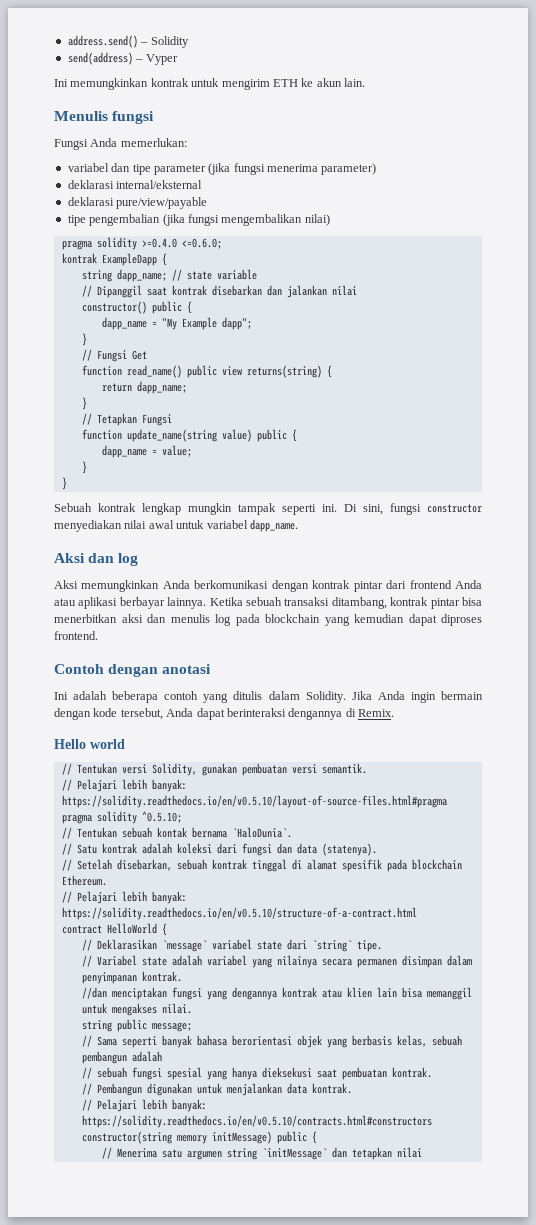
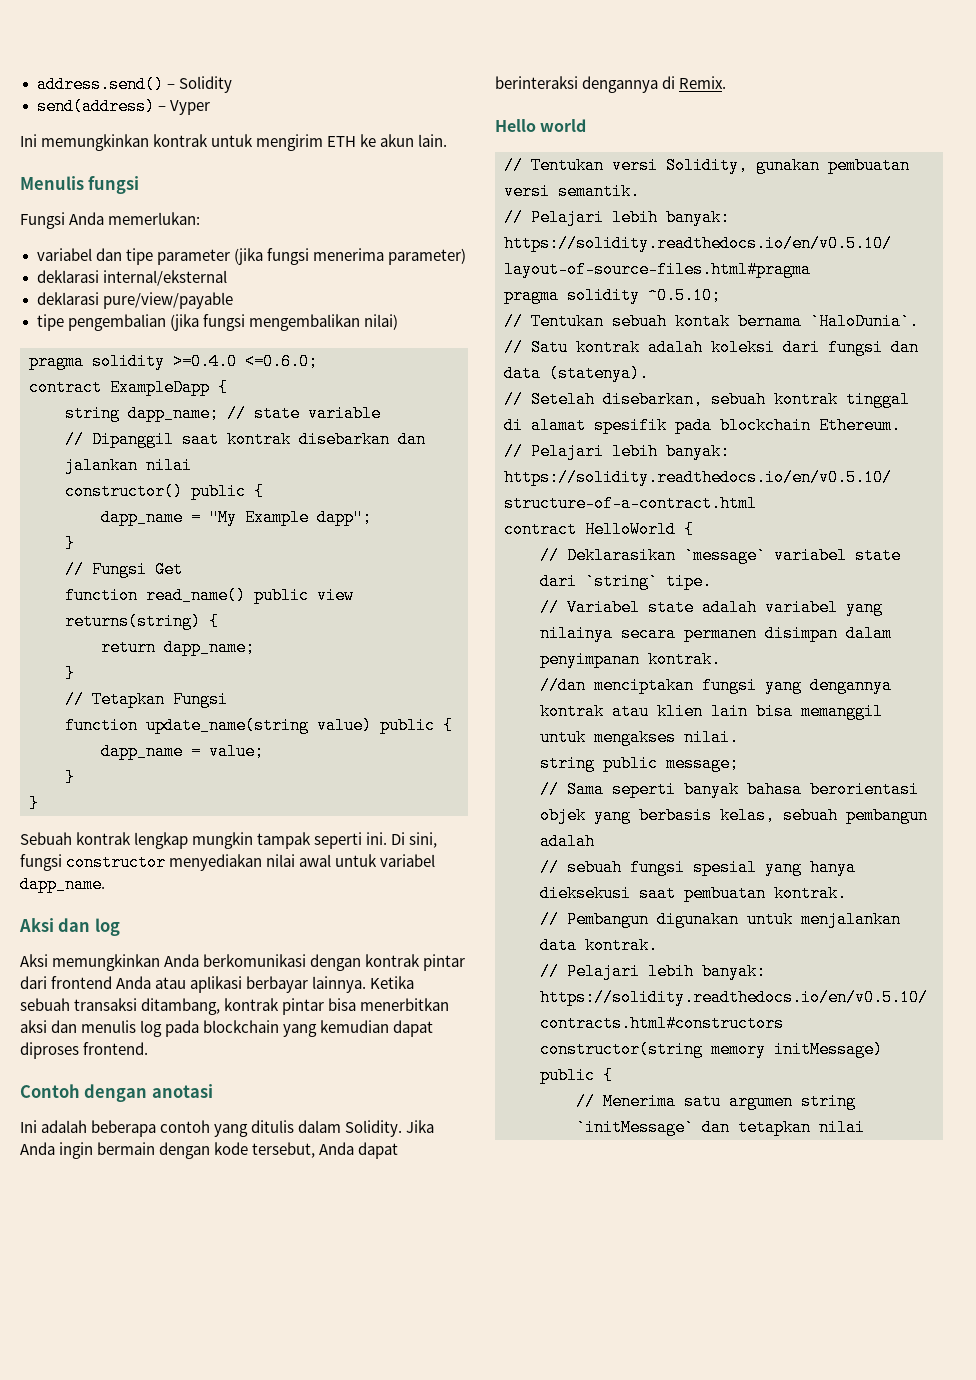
- kontrak ExampleDapp {
+ contract ExampleDapp {

